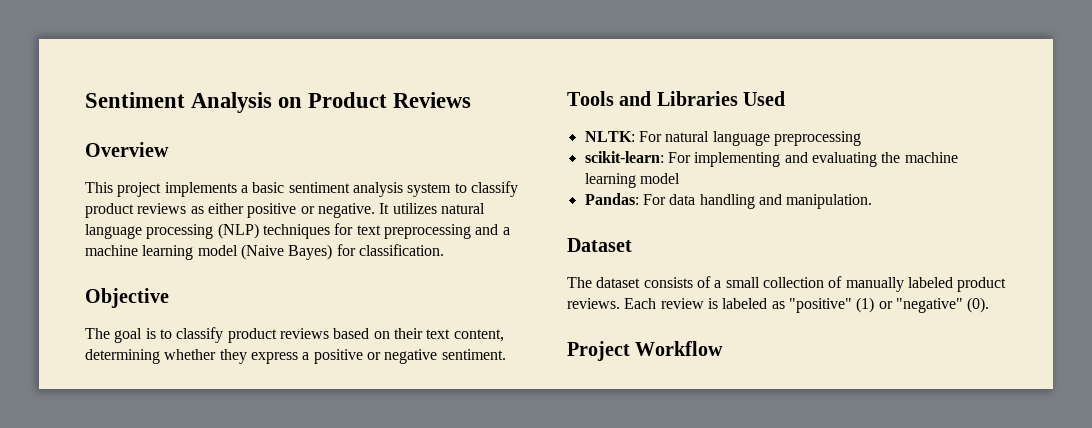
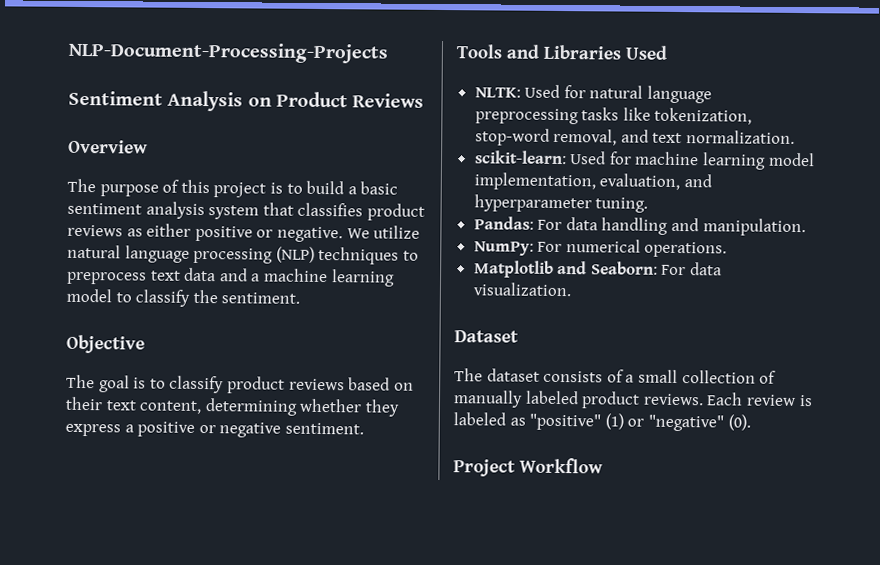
+ NLP-Document-Processing-Projects
- This project implements a basic sentiment analysis system to classify product reviews as either positive or negative.
+ The purpose of this project is to build a basic sentiment analysis system that classifies product reviews as either positive or negative.
- It utilizes natural language processing (NLP) techniques for text preprocessing and a machine learning model (Naive Bayes) for classification.
+ We utilize natural language processing (NLP) techniques to preprocess text data and a machine learning model to classify the sentiment.
- NLTK: For natural language preprocessing
- scikit-learn: For implementing and evaluating the machine learning model
+ NLTK: Used for natural language preprocessing tasks like tokenization, stop-word removal, and text normalization.
+ scikit-learn: Used for machine learning model implementation, evaluation, and hyperparameter tuning.
+ NumPy: For numerical operations.
+ Matplotlib and Seaborn: For data visualization.

